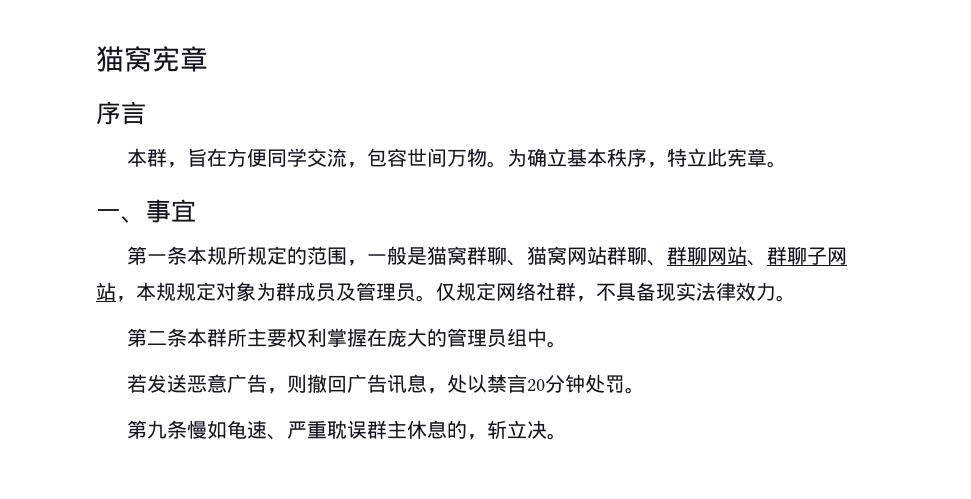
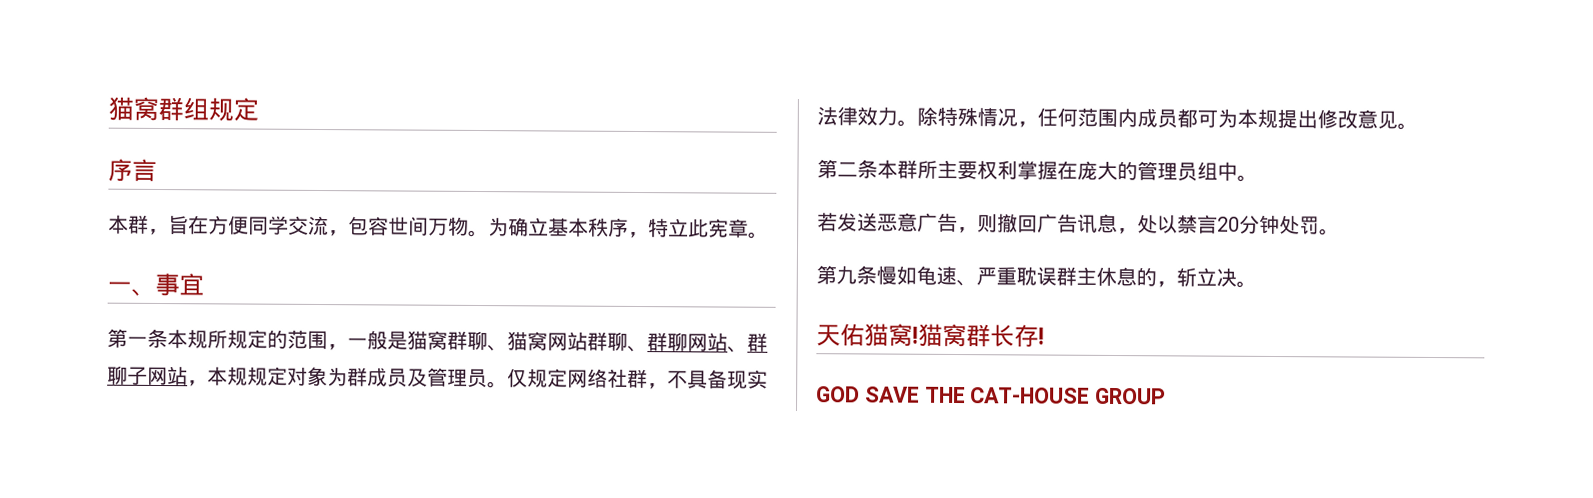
- 猫窝宪章
+ 猫窝群组规定
+ 除特殊情况，任何范围内成员都可为本规提出修改意见。
+ 天佑猫窝!猫窝群长存!
+ GOD SAVE THE CAT-HOUSE GROUP

